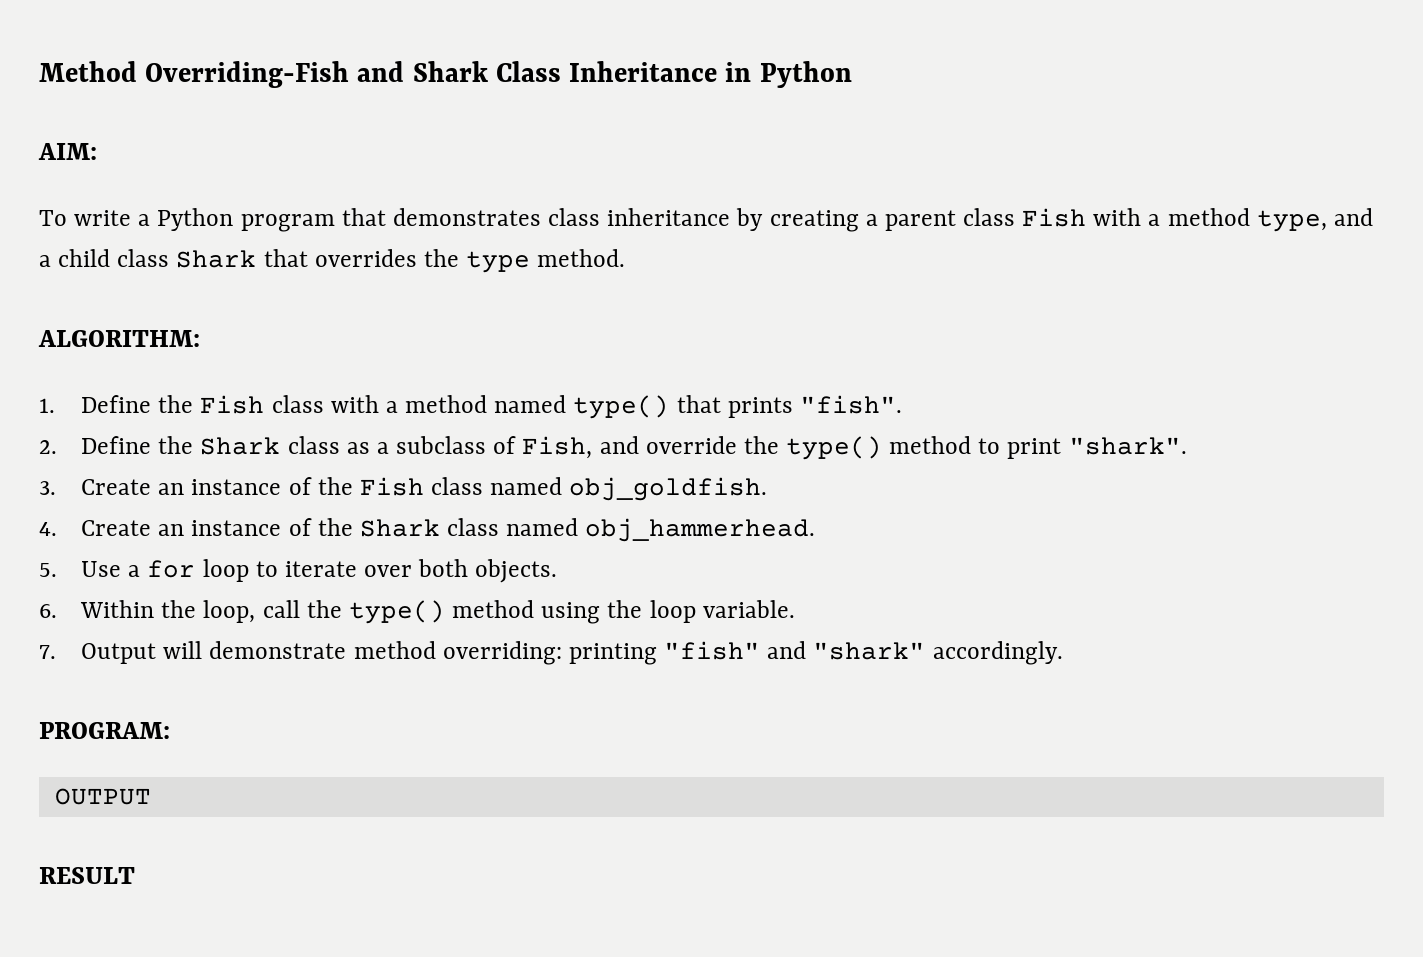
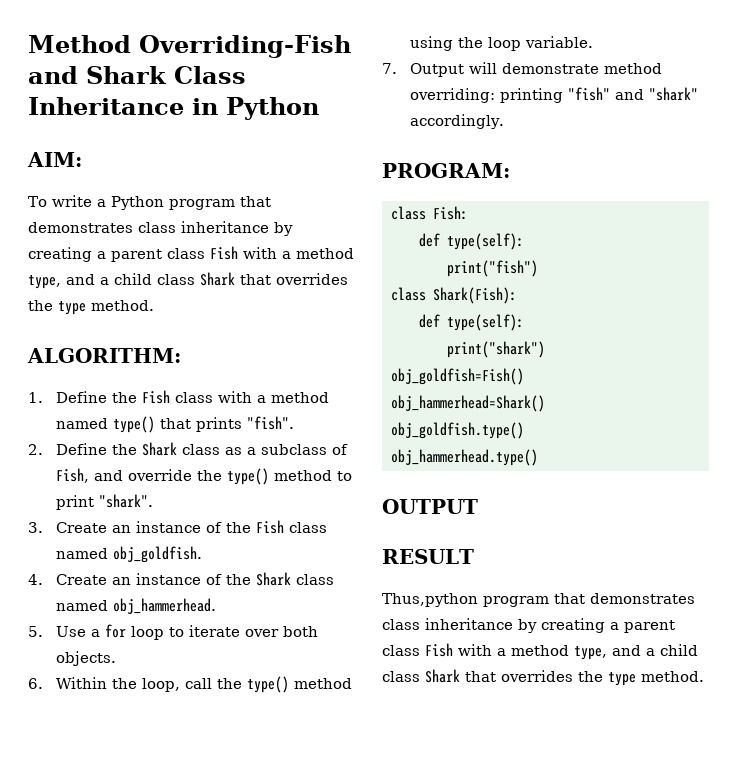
+ class Fish:
+ def type(self):
+ print("fish")
+ class Shark(Fish):
+ def type(self):
+ print("shark")
+ obj_goldfish=Fish()
+ obj_hammerhead=Shark()
+ obj_goldfish.type()
+ obj_hammerhead.type()
  OUTPUT
  RESULT
+ Thus,python program that demonstrates class inheritance by creating a parent class Fish with a method type, and a child class Shark that overrides the type method.

